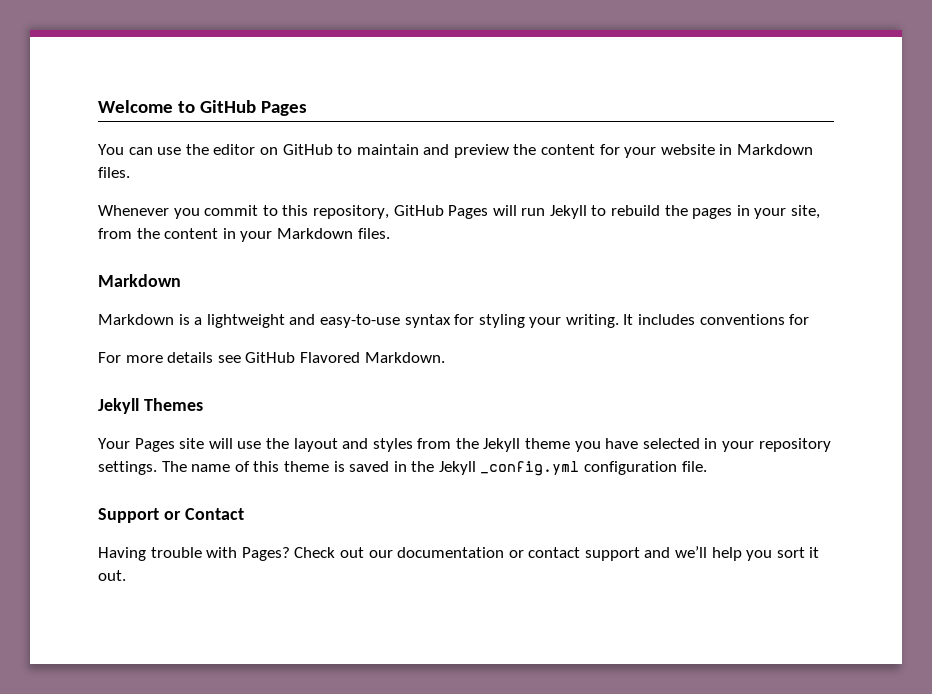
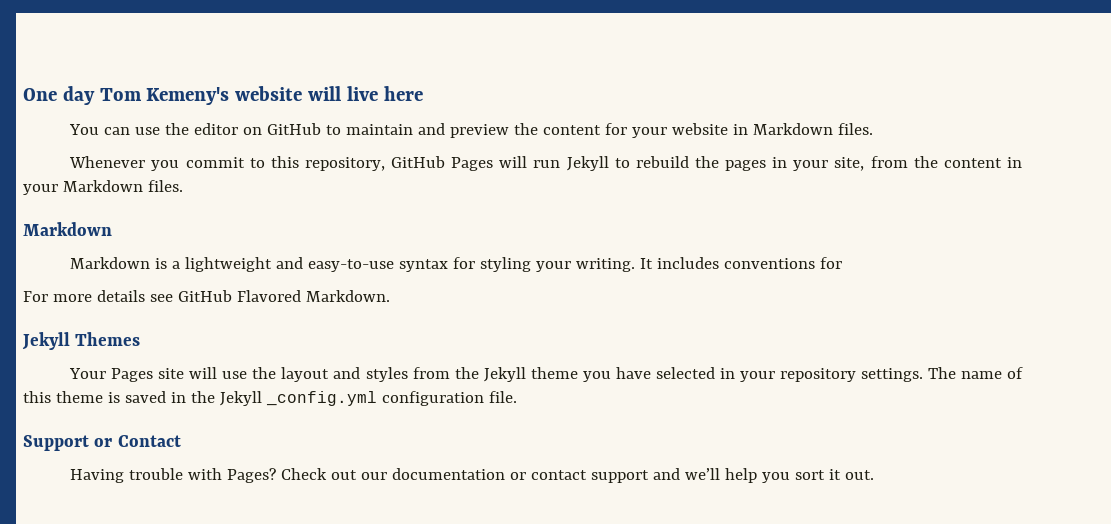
- Welcome to GitHub Pages
+ One day Tom Kemeny's website will live here

